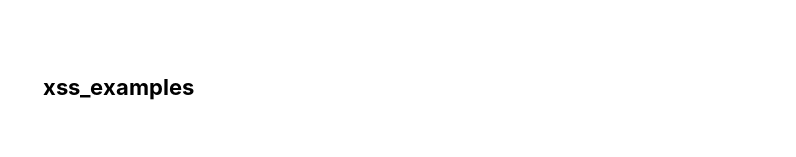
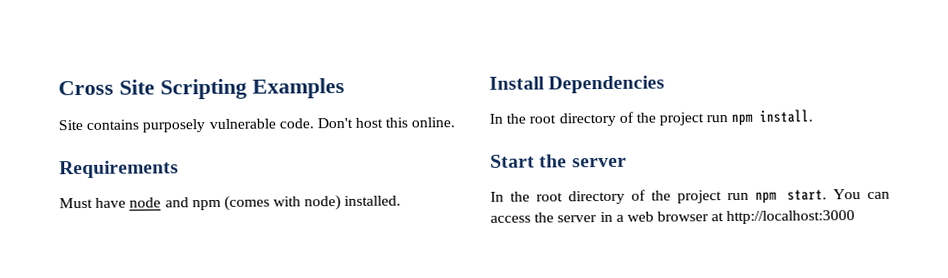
- xss_examples
+ Cross Site Scripting Examples
+ Site contains purposely vulnerable code. Don't host this online.
+ Requirements
+ Must have node and npm (comes with node) installed.
+ Install Dependencies
+ In the root directory of the project run npm install.
+ Start the server
+ In the root directory of the project run npm start. You can access the server in a web browser at http://localhost:3000

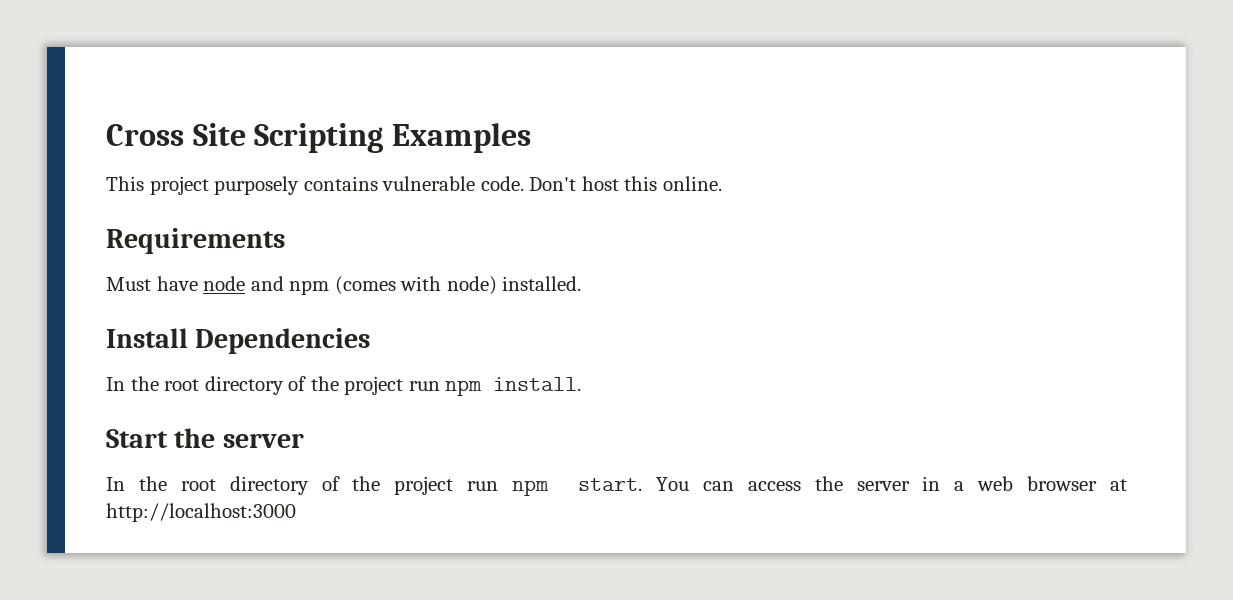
- Site contains purposely vulnerable code.
+ This project purposely contains vulnerable code.

